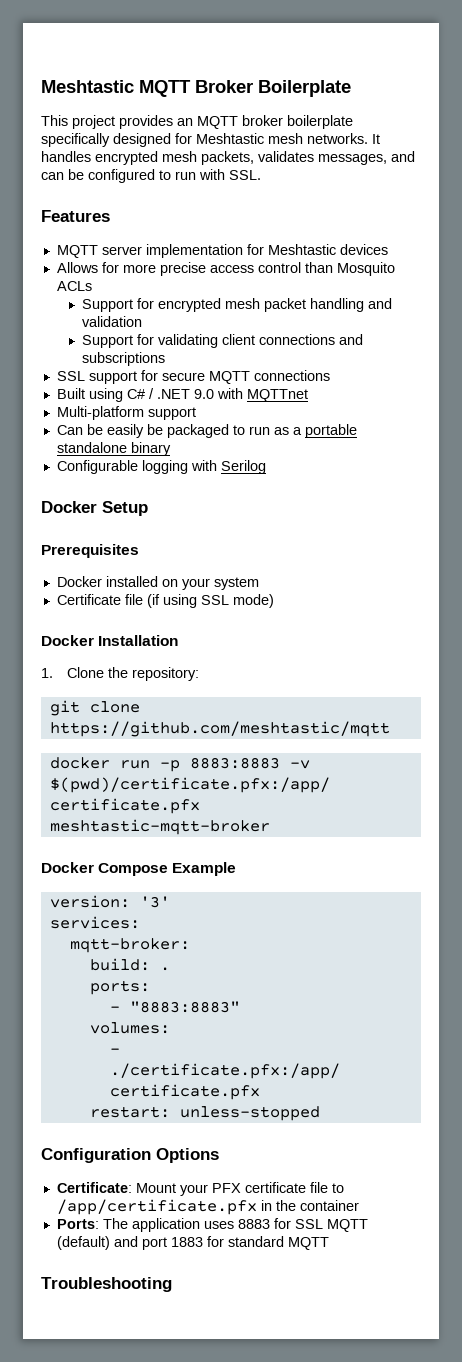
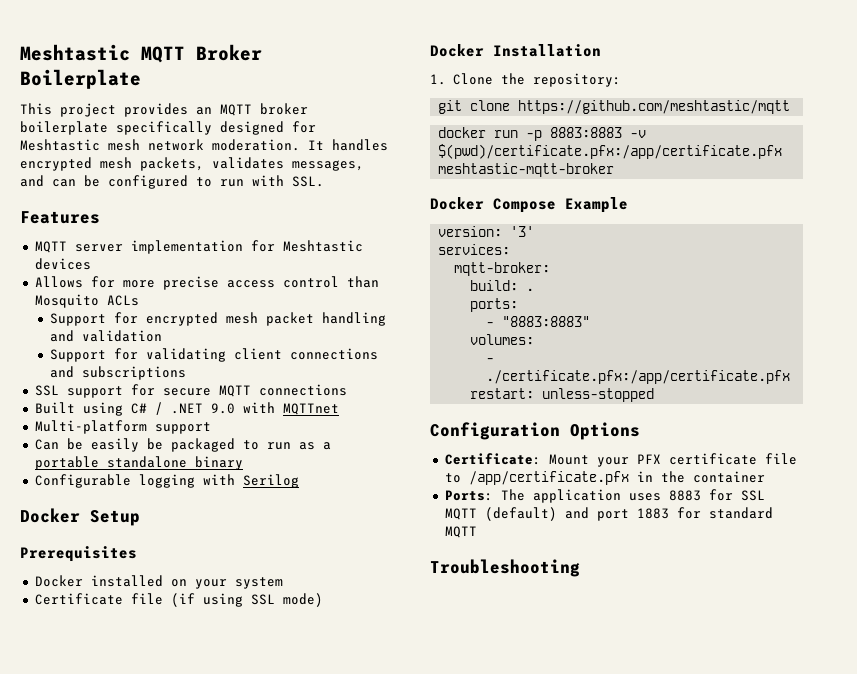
- This project provides an MQTT broker boilerplate specifically designed for Meshtastic mesh networks.
+ This project provides an MQTT broker boilerplate specifically designed for Meshtastic mesh network moderation.

